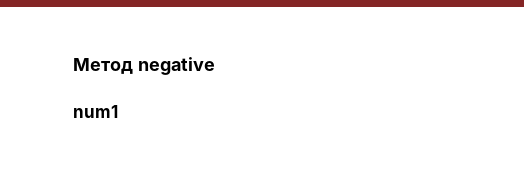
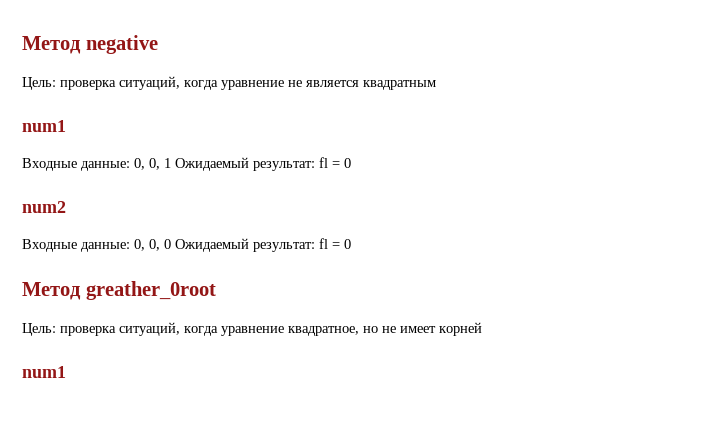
+ Цель: проверка ситуаций, когда уравнение не является квадратным
+ num1
+ Входные данные: 0, 0, 1 Ожидаемый результат: fl = 0
+ num2
+ Входные данные: 0, 0, 0 Ожидаемый результат: fl = 0
+ Метод greather_0root
+ Цель: проверка ситуаций, когда уравнение квадратное, но не имеет корней

